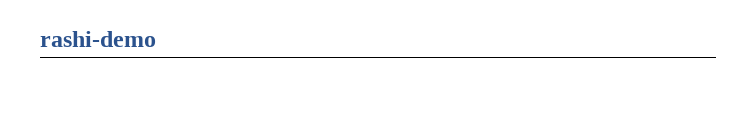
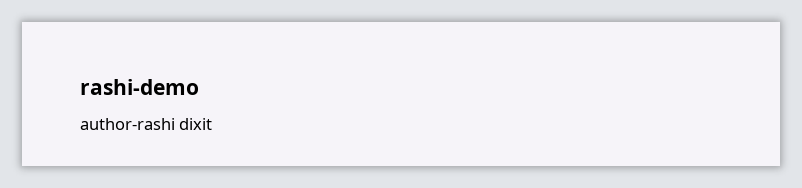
+ author-rashi dixit

